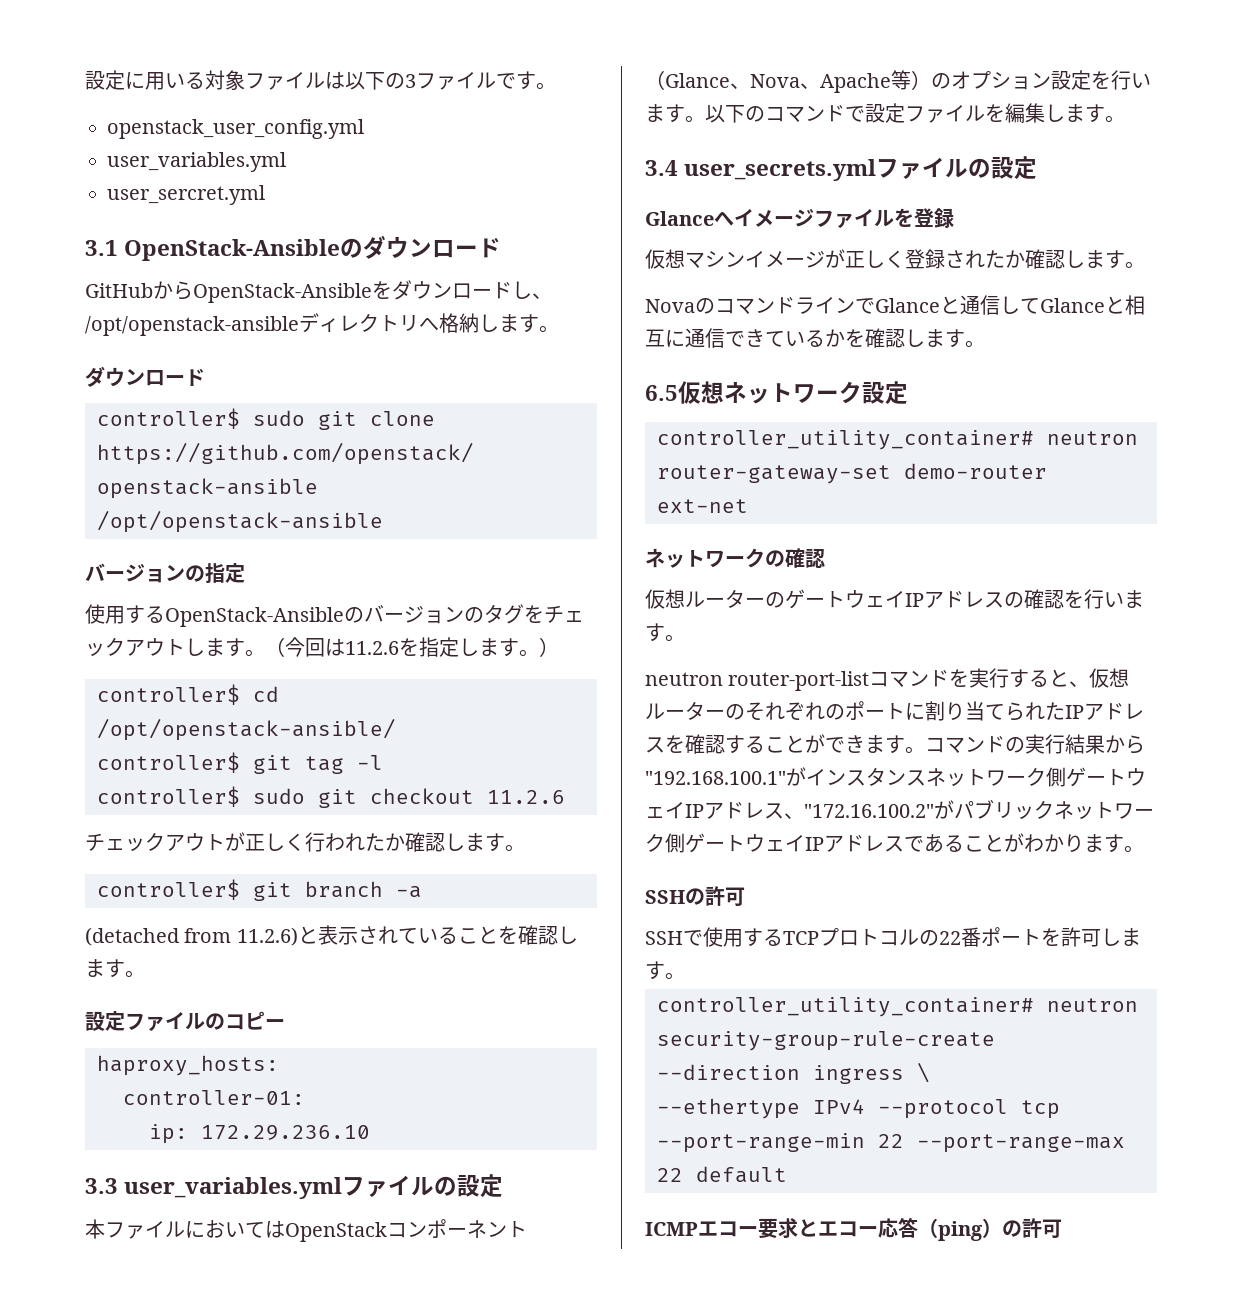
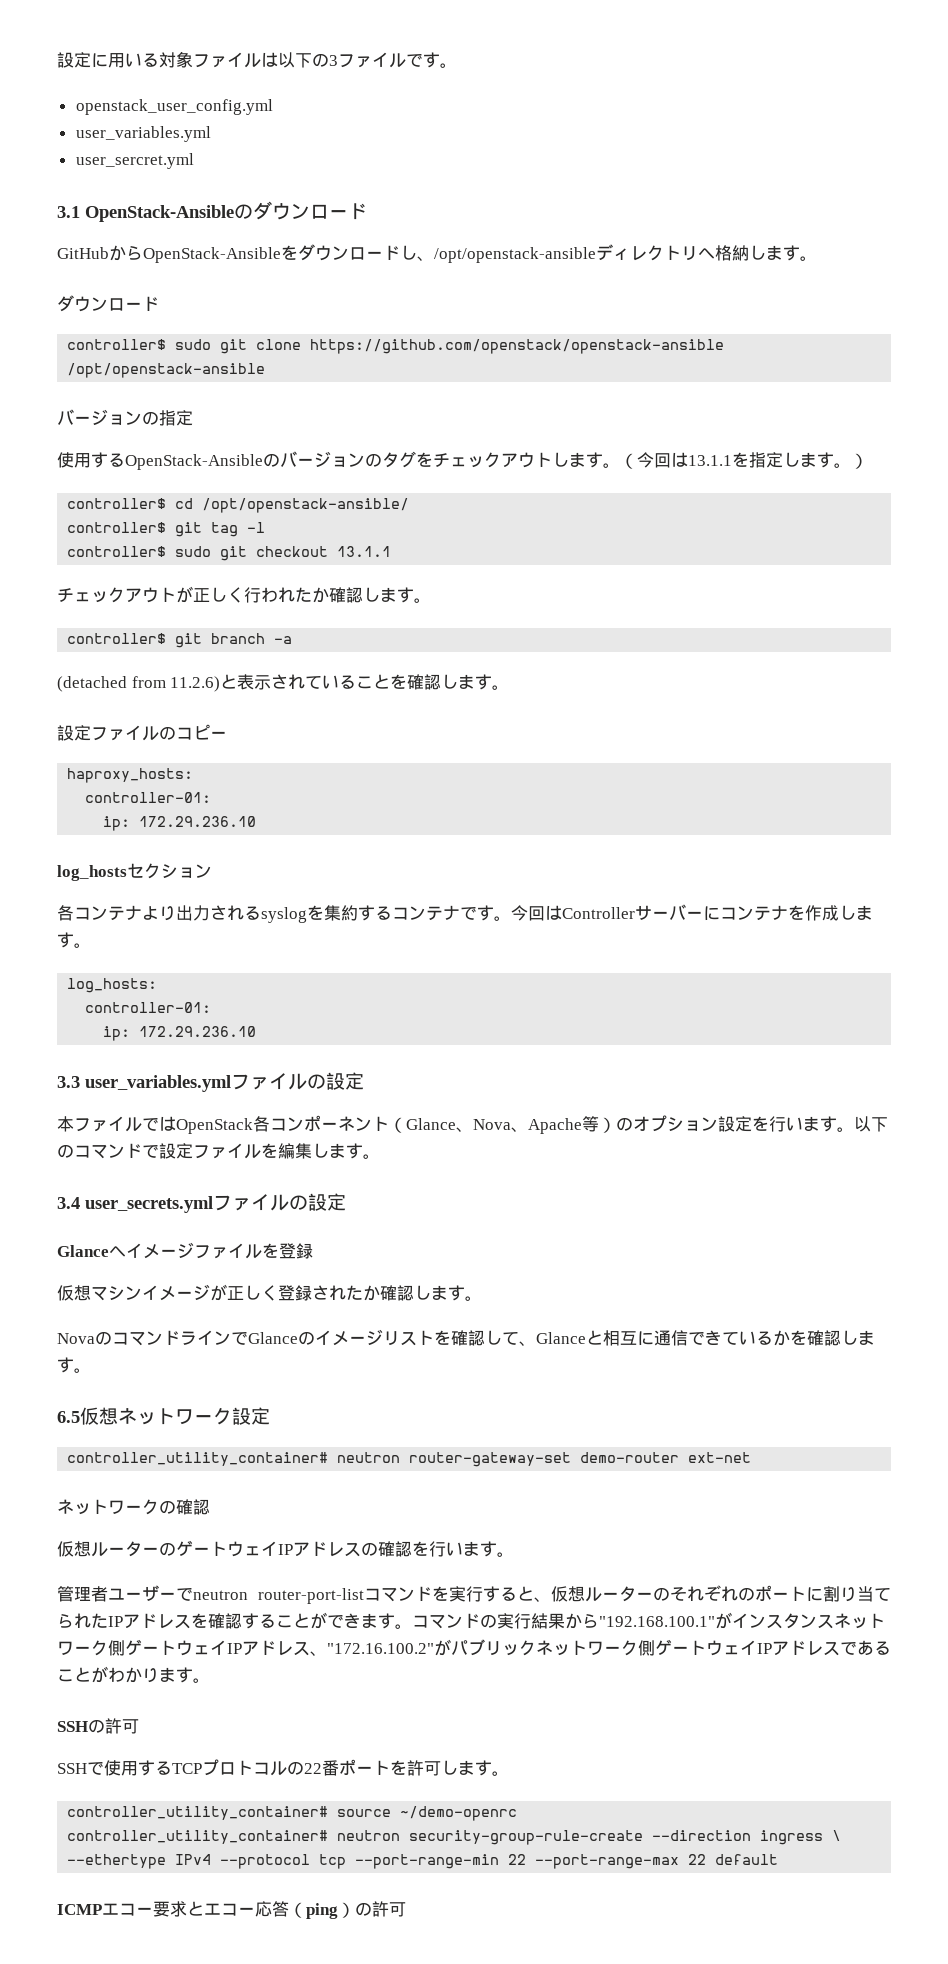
- （今回は11.2.6を指定します。）
+ （今回は13.1.1を指定します。）
- controller$ sudo git checkout 11.2.6
+ controller$ sudo git checkout 13.1.1
+ log_hostsセクション
+ 各コンテナより出力されるsyslogを集約するコンテナです。今回はControllerサーバーにコンテナを作成します。
+ log_hosts:
+ controller-01:
+ ip: 172.29.236.10
- 本ファイルにおいてはOpenStackコンポーネント（Glance、Nova、Apache等）のオプション設定を行います。
+ 本ファイルではOpenStack各コンポーネント（Glance、Nova、Apache等）のオプション設定を行います。
- NovaのコマンドラインでGlanceと通信してGlanceと相互に通信できているかを確認します。
+ NovaのコマンドラインでGlanceのイメージリストを確認して、Glanceと相互に通信できているかを確認します。
- neutron router-port-listコマンドを実行すると、仮想ルーターのそれぞれのポートに割り当てられたIPアドレスを確認することができます。
+ 管理者ユーザーでneutron router-port-listコマンドを実行すると、仮想ルーターのそれぞれのポートに割り当てられたIPアドレスを確認することができます。
+ controller_utility_container# source ~/demo-openrc

